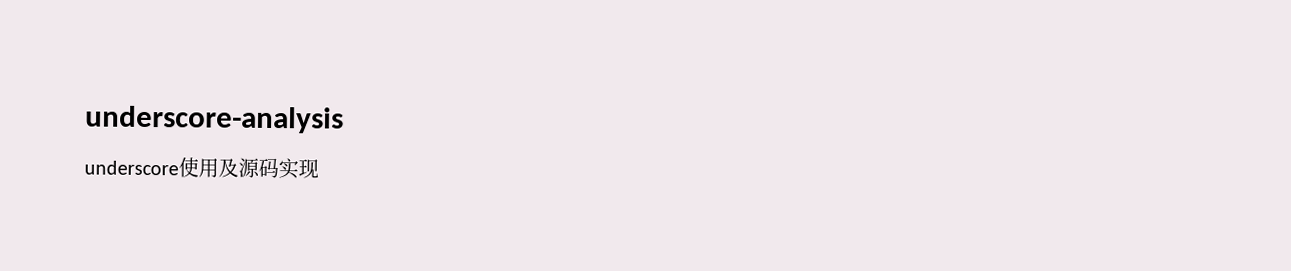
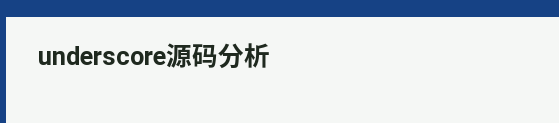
- underscore-analysis
- underscore使用及源码实现
+ underscore源码分析

